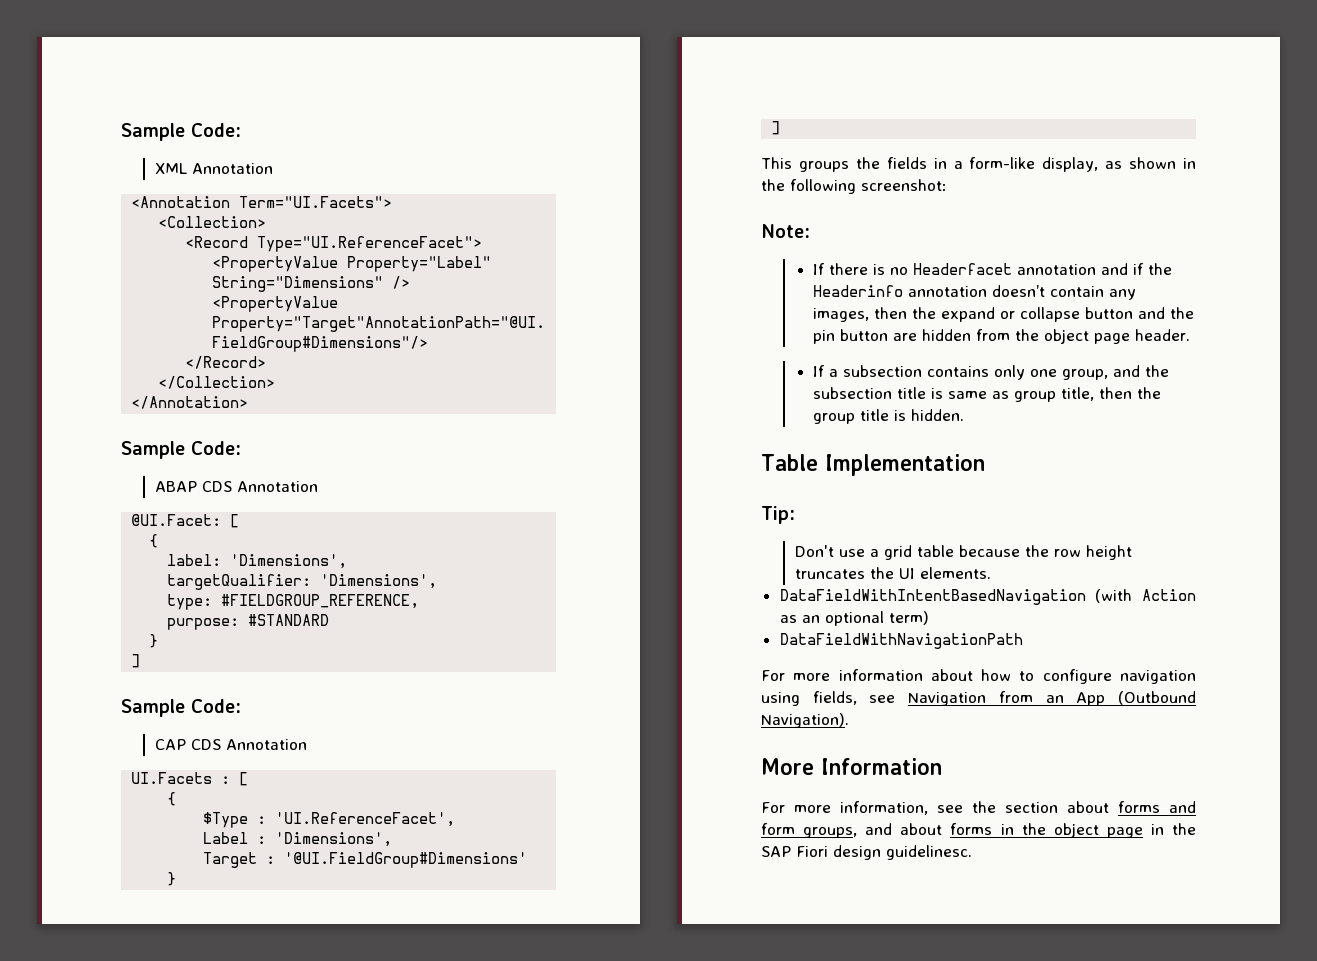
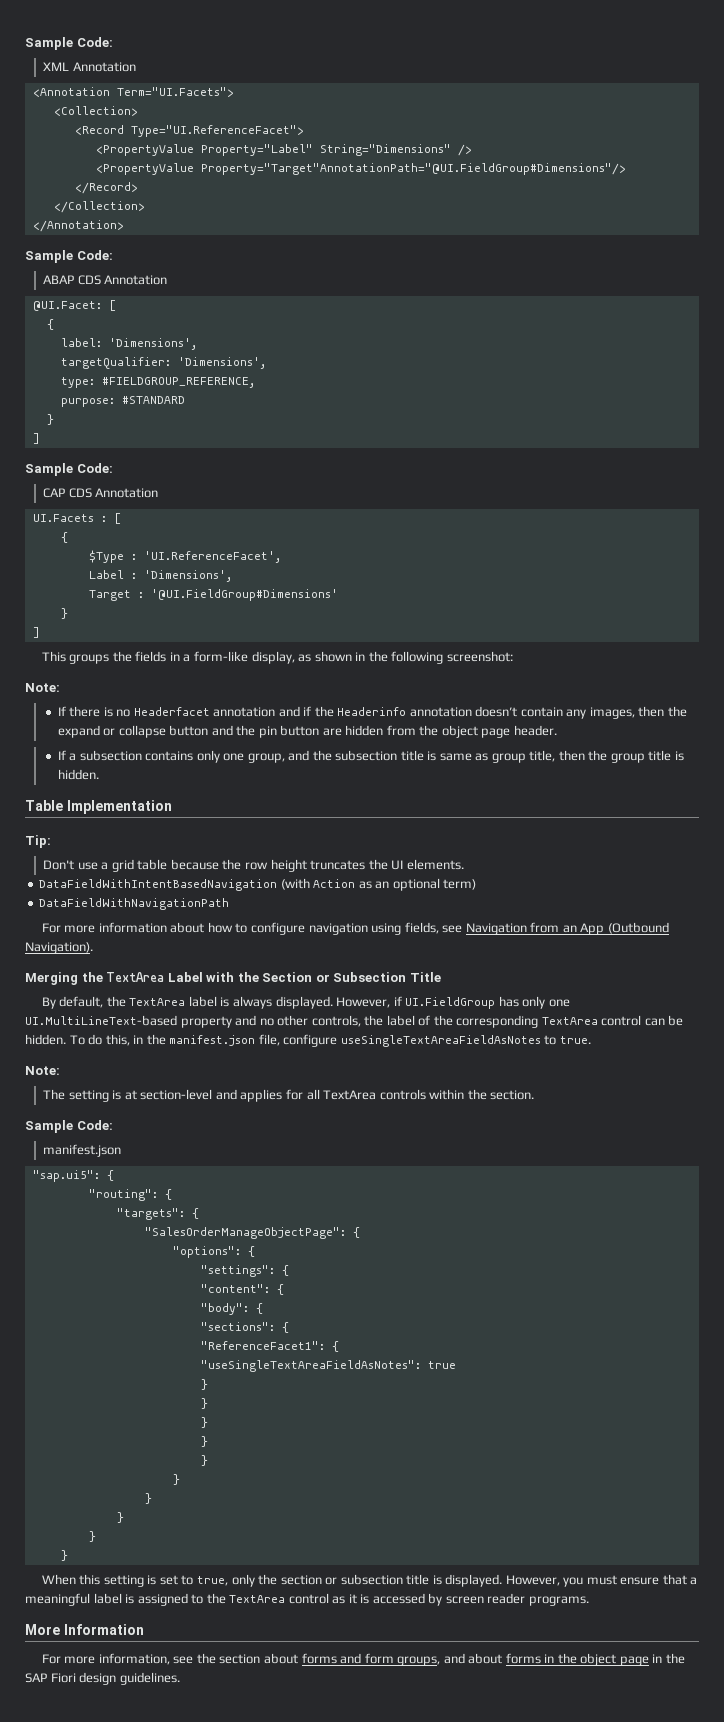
+ Merging the TextArea Label with the Section or Subsection Title
+ By default, the TextArea label is always displayed. However, if UI.FieldGroup has only one UI.MultiLineText-based property and no other controls, the label of the corresponding TextArea control can be hidden. To do this, in the manifest.json file, configure useSingleTextAreaFieldAsNotes to true.
+ Note:
+ The setting is at section-level and applies for all TextArea controls within the section.
+ Sample Code:
+ manifest.json
+ "sap.ui5": {
+ "routing": {
+ "targets": {
+ "SalesOrderManageObjectPage": {
+ "options": {
+ "settings": {
+ "content": {
+ "body": {
+ "sections": {
+ "ReferenceFacet1": {
+ "useSingleTextAreaFieldAsNotes": true
+ }
+ }
+ }
+ }
+ }
+ }
+ }
+ }
+ }
+ }
+ When this setting is set to true, only the section or subsection title is displayed. However, you must ensure that a meaningful label is assigned to the TextArea control as it is accessed by screen reader programs.
- For more information, see the section about forms and form groups, and about forms in the object page in the SAP Fiori design guidelinesc.
+ For more information, see the section about forms and form groups, and about forms in the object page in the SAP Fiori design guidelines.

